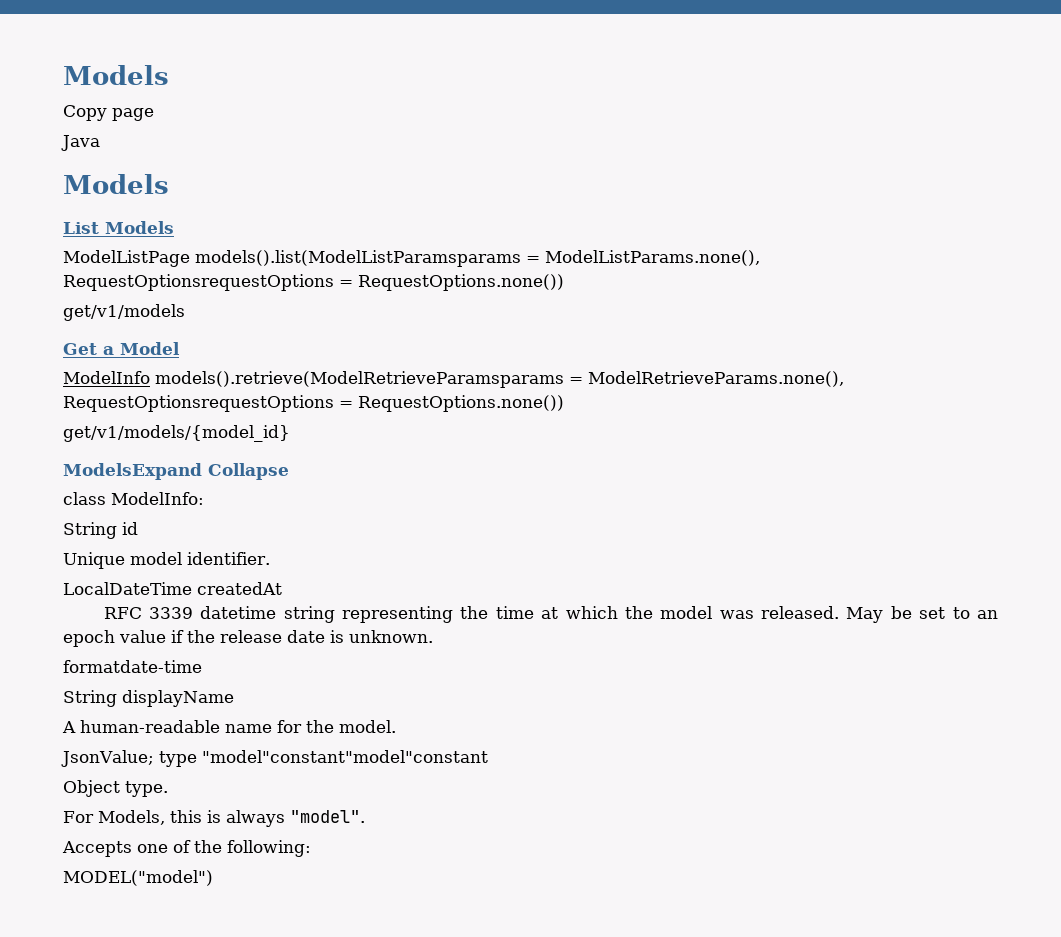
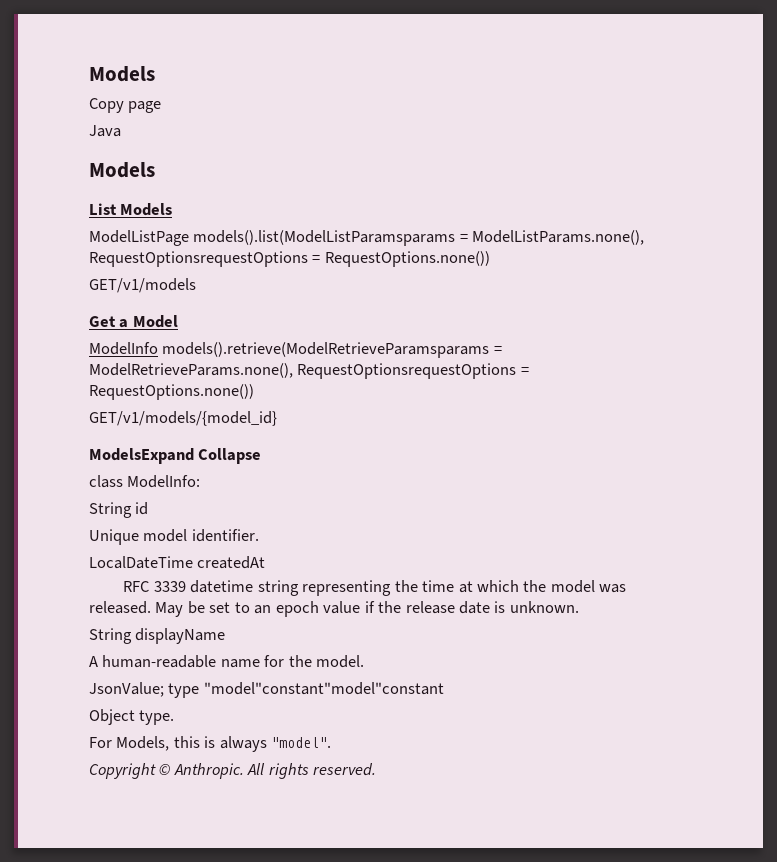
- get/v1/models
+ GET/v1/models
- get/v1/models/{model_id}
+ GET/v1/models/{model_id}
- formatdate-time
- Accepts one of the following:
- MODEL("model")
+ Copyright © Anthropic. All rights reserved.

